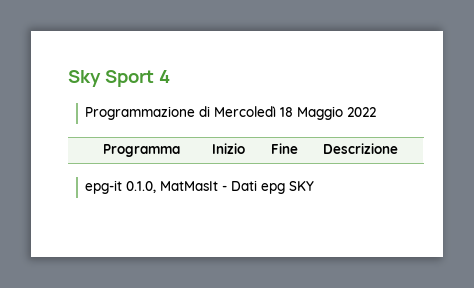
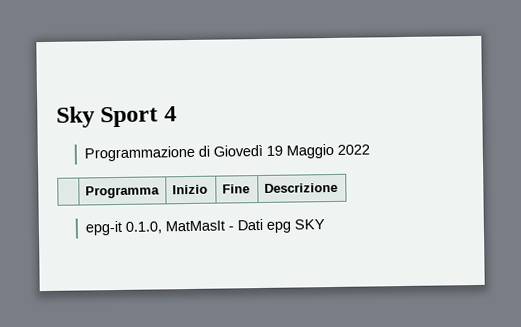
- Programmazione di Mercoledì 18 Maggio 2022
+ Programmazione di Giovedì 19 Maggio 2022

